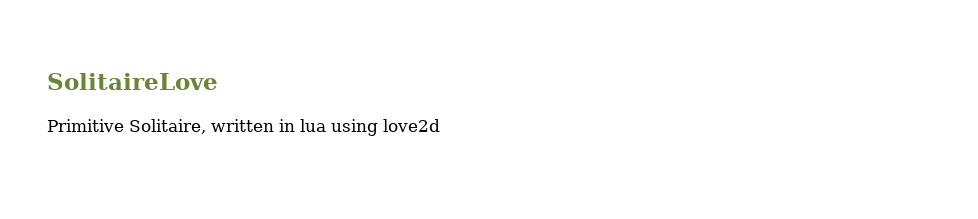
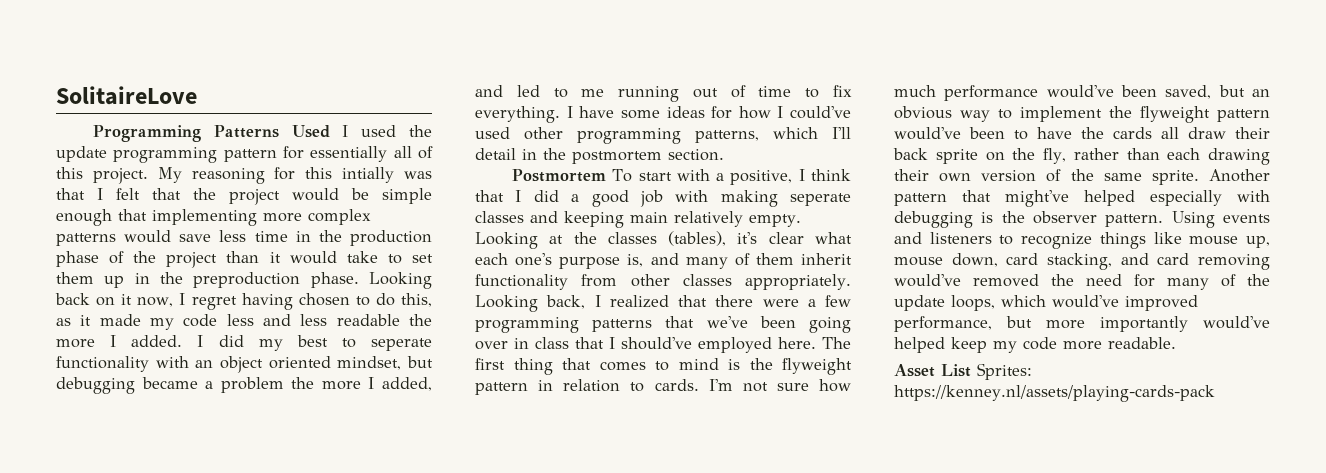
- Primitive Solitaire, written in lua using love2d
+ Programming Patterns Used I used the update programming pattern for essentially all of this project. My reasoning for this intially was that I felt that the project would be simple enough that implementing more complex patterns would save less time in the production phase of the project than it would take to set them up in the preproduction phase. Looking back on it now, I regret having chosen to do this, as it made my code less and less readable the more I added. I did my best to seperate functionality with an object oriented mindset, but debugging became a problem the more I added, and led to me running out of time to fix everything. I have some ideas for how I could've used other programming patterns, which I'll detail in the postmortem section.
+ Postmortem To start with a positive, I think that I did a good job with making seperate classes and keeping main relatively empty. Looking at the classes (tables), it's clear what each one's purpose is, and many of them inherit functionality from other classes appropriately. Looking back, I realized that there were a few programming patterns that we've been going over in class that I should've employed here. The first thing that comes to mind is the flyweight pattern in relation to cards. I'm not sure how much performance would've been saved, but an obvious way to implement the flyweight pattern would've been to have the cards all draw their back sprite on the fly, rather than each drawing their own version of the same sprite. Another pattern that might've helped especially with debugging is the observer pattern. Using events and listeners to recognize things like mouse up, mouse down, card stacking, and card removing would've removed the need for many of the update loops, which would've improved performance, but more importantly would've helped keep my code more readable.
+ Asset List Sprites: https://kenney.nl/assets/playing-cards-pack

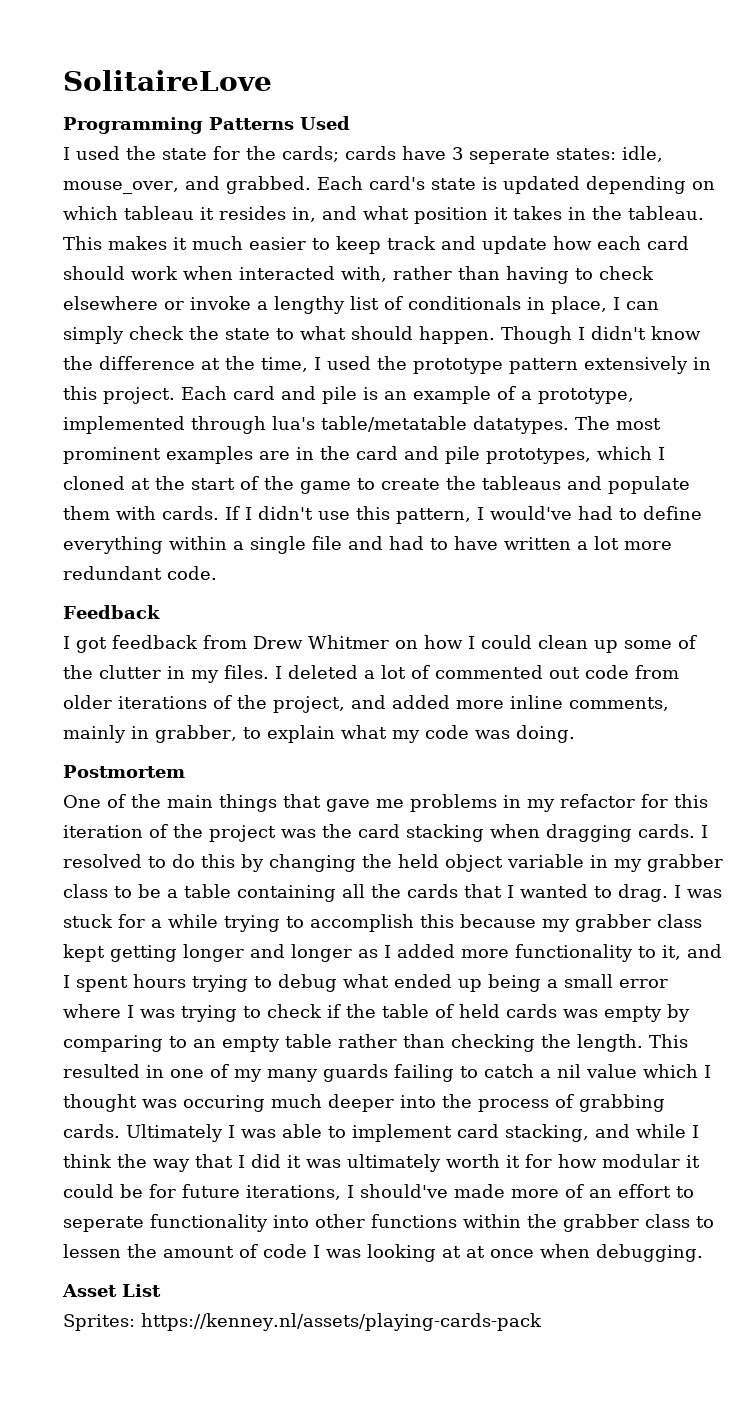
- Programming Patterns Used I used the update programming pattern for essentially all of this project. My reasoning for this intially was that I felt that the project would be simple enough that implementing more complex patterns would save less time in the production phase of the project than it would take to set them up in the preproduction phase. Looking back on it now, I regret having chosen to do this, as it made my code less and less readable the more I added. I did my best to seperate functionality with an object oriented mindset, but debugging became a problem the more I added, and led to me running out of time to fix everything. I have some ideas for how I could've used other programming patterns, which I'll detail in the postmortem section.
- Postmortem To start with a positive, I think that I did a good job with making seperate classes and keeping main relatively empty. Looking at the classes (tables), it's clear what each one's purpose is, and many of them inherit functionality from other classes appropriately. Looking back, I realized that there were a few programming patterns that we've been going over in class that I should've employed here. The first thing that comes to mind is the flyweight pattern in relation to cards. I'm not sure how much performance would've been saved, but an obvious way to implement the flyweight pattern would've been to have the cards all draw their back sprite on the fly, rather than each drawing their own version of the same sprite. Another pattern that might've helped especially with debugging is the observer pattern. Using events and listeners to recognize things like mouse up, mouse down, card stacking, and card removing would've removed the need for many of the update loops, which would've improved performance, but more importantly would've helped keep my code more readable.
+ Programming Patterns Used
+ I used the state for the cards; cards have 3 seperate states: idle, mouse_over, and grabbed. Each card's state is updated depending on which tableau it resides in, and what position it takes in the tableau. This makes it much easier to keep track and update how each card should work when interacted with, rather than having to check elsewhere or invoke a lengthy list of conditionals in place, I can simply check the state to what should happen. Though I didn't know the difference at the time, I used the prototype pattern extensively in this project. Each card and pile is an example of a prototype, implemented through lua's table/metatable datatypes. The most prominent examples are in the card and pile prototypes, which I cloned at the start of the game to create the tableaus and populate them with cards. If I didn't use this pattern, I would've had to define everything within a single file and had to have written a lot more redundant code.
+ Feedback
+ I got feedback from Drew Whitmer on how I could clean up some of the clutter in my files. I deleted a lot of commented out code from older iterations of the project, and added more inline comments, mainly in grabber, to explain what my code was doing.
+ Postmortem
+ One of the main things that gave me problems in my refactor for this iteration of the project was the card stacking when dragging cards. I resolved to do this by changing the held object variable in my grabber class to be a table containing all the cards that I wanted to drag. I was stuck for a while trying to accomplish this because my grabber class kept getting longer and longer as I added more functionality to it, and I spent hours trying to debug what ended up being a small error where I was trying to check if the table of held cards was empty by comparing to an empty table rather than checking the length. This resulted in one of my many guards failing to catch a nil value which I thought was occuring much deeper into the process of grabbing cards. Ultimately I was able to implement card stacking, and while I think the way that I did it was ultimately worth it for how modular it could be for future iterations, I should've made more of an effort to seperate functionality into other functions within the grabber class to lessen the amount of code I was looking at at once when debugging.
- Asset List Sprites: https://kenney.nl/assets/playing-cards-pack
+ Asset List
+ Sprites: https://kenney.nl/assets/playing-cards-pack

